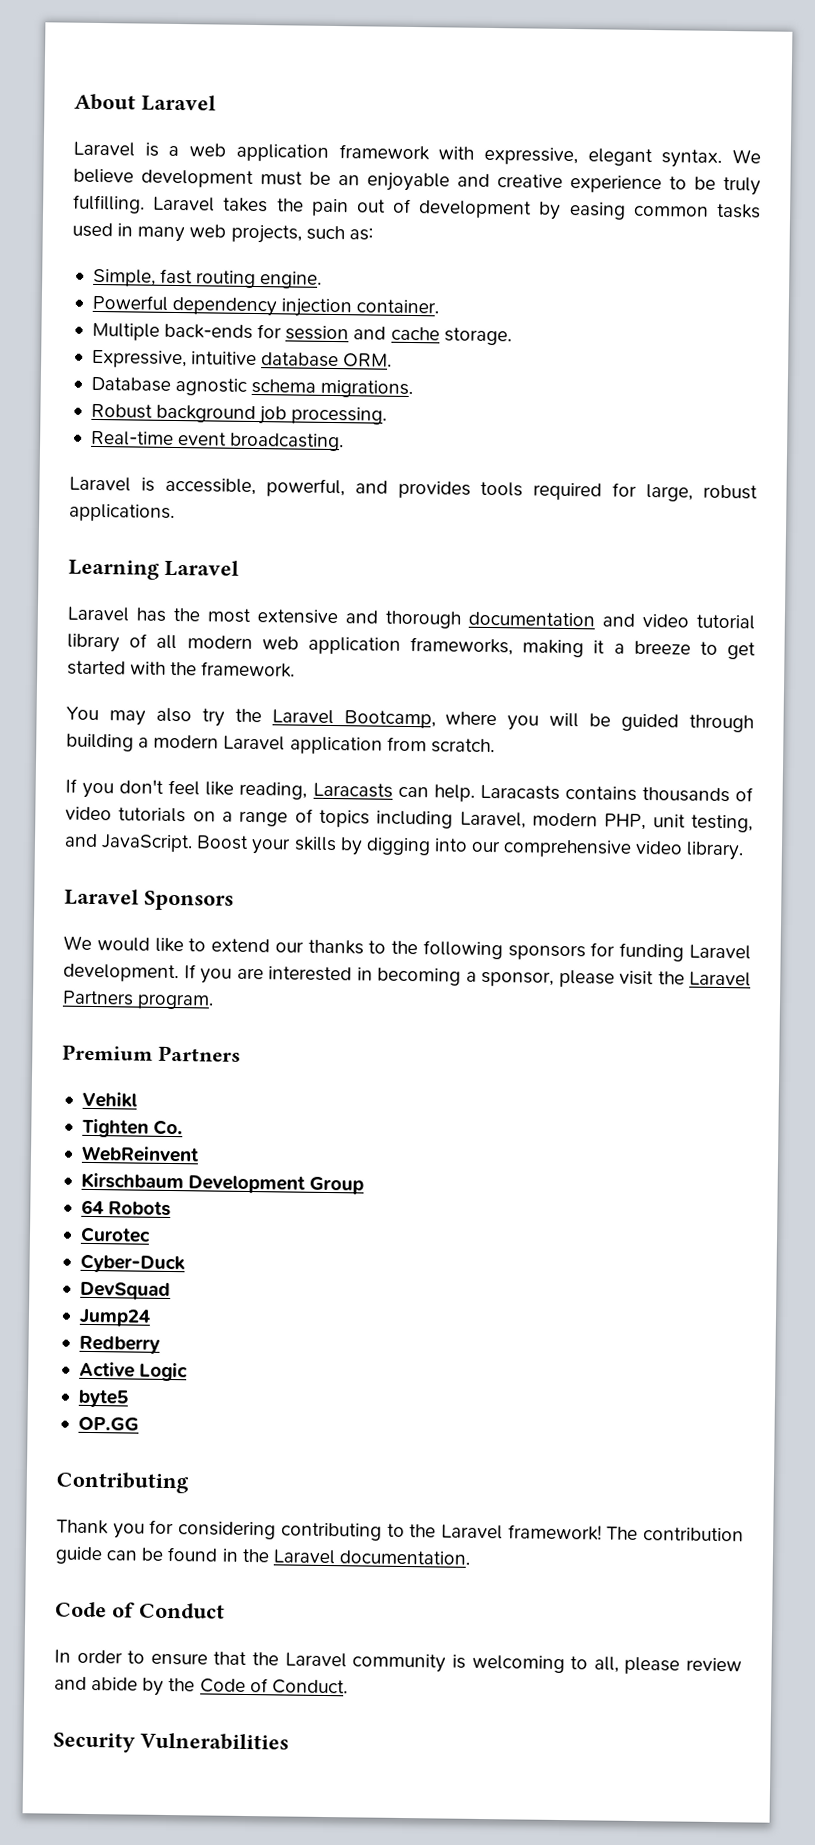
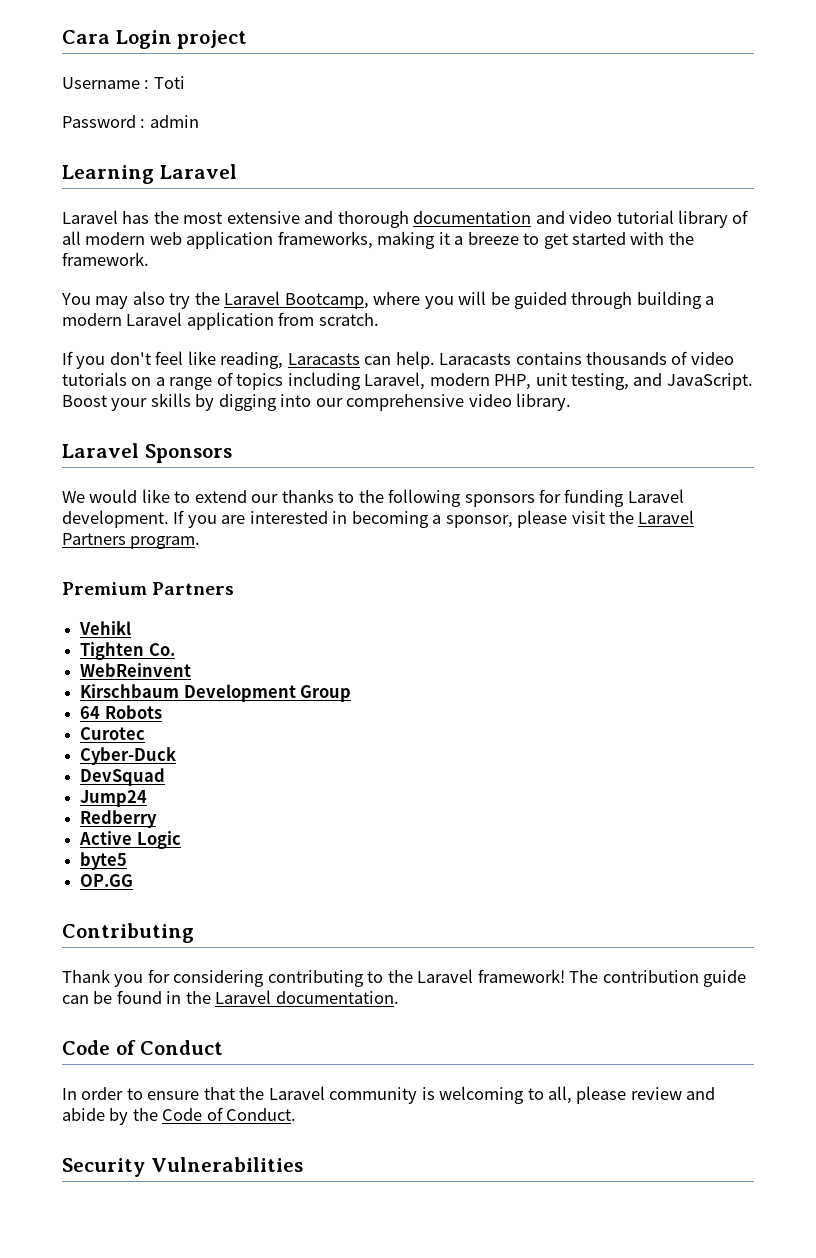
- About Laravel
- Laravel is a web application framework with expressive, elegant syntax. We believe development must be an enjoyable and creative experience to be truly fulfilling. Laravel takes the pain out of development by easing common tasks used in many web projects, such as:
- Simple, fast routing engine.
- Powerful dependency injection container.
- Multiple back-ends for session and cache storage.
- Expressive, intuitive database ORM.
- Database agnostic schema migrations.
- Robust background job processing.
- Real-time event broadcasting.
- Laravel is accessible, powerful, and provides tools required for large, robust applications.
+ Cara Login project
+ Username : Toti
+ Password : admin

